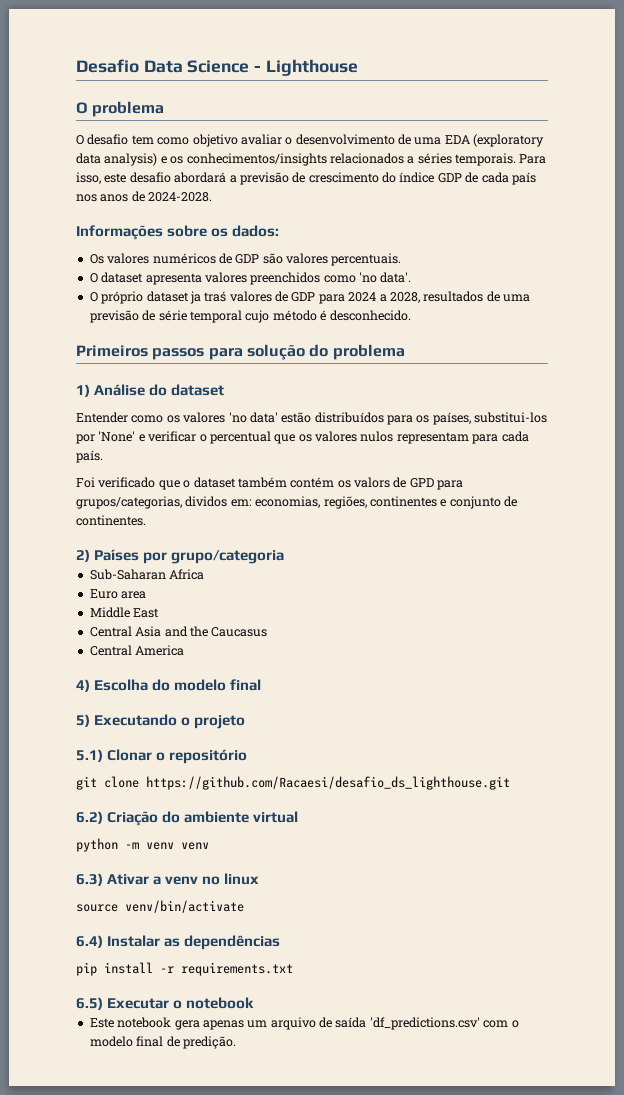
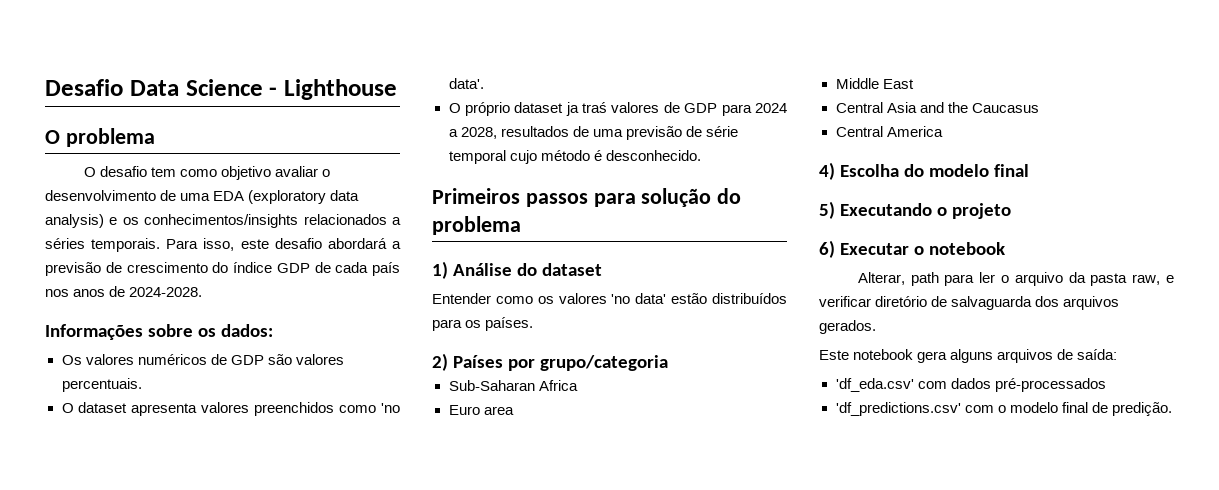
- Entender como os valores 'no data' estão distribuídos para os países, substitui-los por 'None' e verificar o percentual que os valores nulos representam para cada país.
- Foi verificado que o dataset também contém os valors de GPD para grupos/categorias, dividos em: economias, regiões, continentes e conjunto de continentes.
+ Entender como os valores 'no data' estão distribuídos para os países.
- 5.1) Clonar o repositório
- git clone https://github.com/Racaesi/desafio_ds_lighthouse.git
- 6.2) Criação do ambiente virtual
- python -m venv venv
- 6.3) Ativar a venv no linux
- source venv/bin/activate
- 6.4) Instalar as dependências
- pip install -r requirements.txt
- 6.5) Executar o notebook
- Este notebook gera apenas um arquivo de saída 'df_predictions.csv' com o modelo final de predição.
+ 6) Executar o notebook
+ Alterar, path para ler o arquivo da pasta raw, e verificar diretório de salvaguarda dos arquivos gerados.
+ Este notebook gera alguns arquivos de saída:
+ 'df_eda.csv' com dados pré-processados
+ 'df_predictions.csv' com o modelo final de predição.

